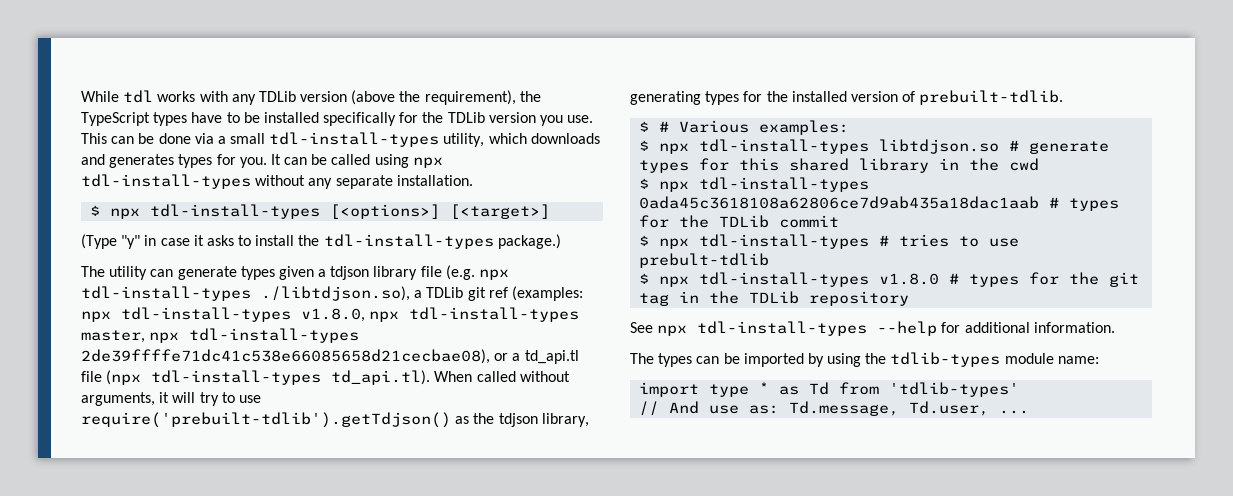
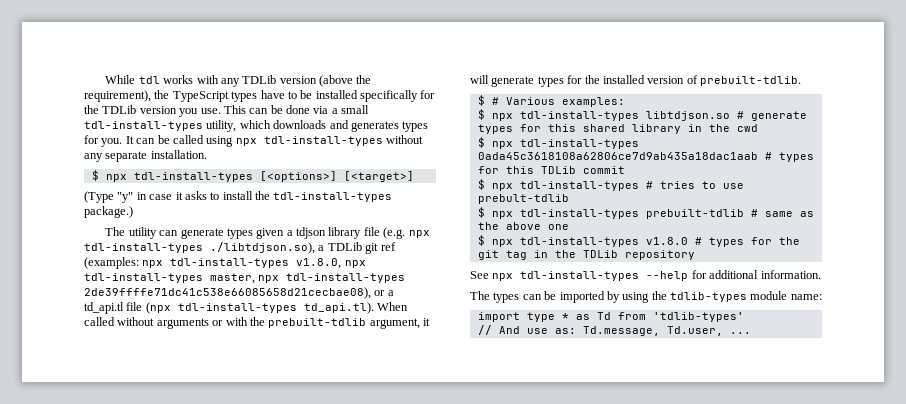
- The utility can generate types given a tdjson library file (e.g. npx tdl-install-types ./libtdjson.so), a TDLib git ref (examples: npx tdl-install-types v1.8.0, npx tdl-install-types master, npx tdl-install-types 2de39ffffe71dc41c538e66085658d21cecbae08), or a td_api.tl file (npx tdl-install-types td_api.tl). When called without arguments, it will try to use require('prebuilt-tdlib').getTdjson() as the tdjson library, generating types for the installed version of prebuilt-tdlib.
+ The utility can generate types given a tdjson library file (e.g. npx tdl-install-types ./libtdjson.so), a TDLib git ref (examples: npx tdl-install-types v1.8.0, npx tdl-install-types master, npx tdl-install-types 2de39ffffe71dc41c538e66085658d21cecbae08), or a td_api.tl file (npx tdl-install-types td_api.tl). When called without arguments or with the prebuilt-tdlib argument, it will generate types for the installed version of prebuilt-tdlib.
- $ npx tdl-install-types 0ada45c3618108a62806ce7d9ab435a18dac1aab # types for the TDLib commit
+ $ npx tdl-install-types 0ada45c3618108a62806ce7d9ab435a18dac1aab # types for this TDLib commit
+ $ npx tdl-install-types prebuilt-tdlib # same as the above one

